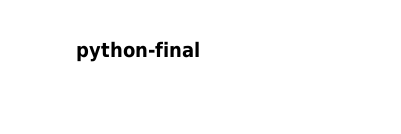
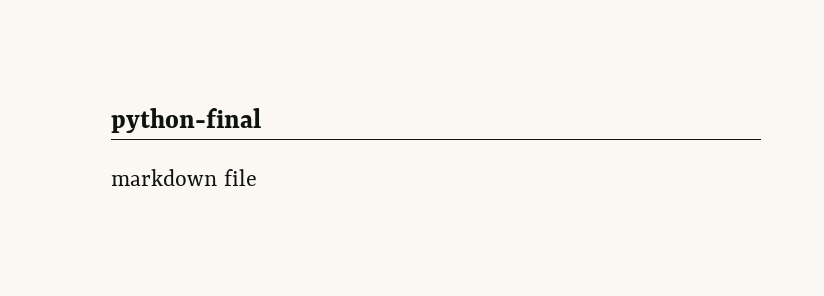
+ markdown file

